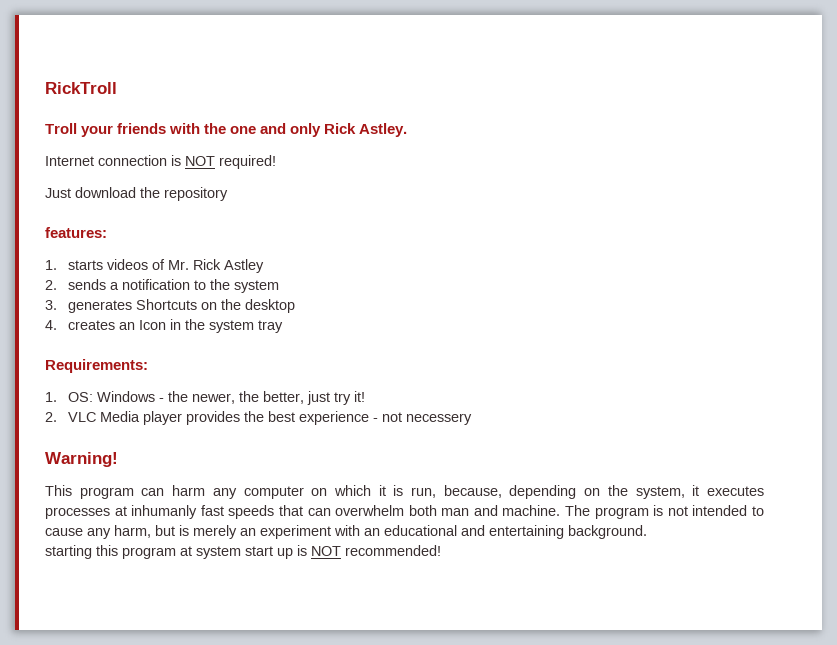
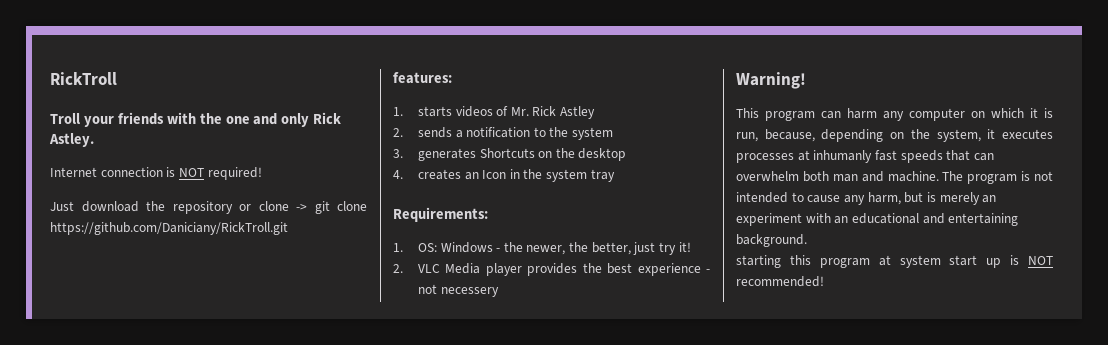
- Just download the repository
+ Just download the repository or clone -> git clone https://github.com/Daniciany/RickTroll.git

